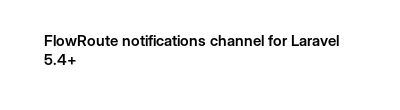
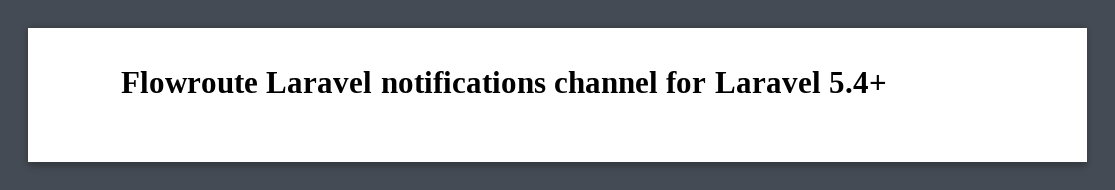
- FlowRoute notifications channel for Laravel 5.4+
+ Flowroute Laravel notifications channel for Laravel 5.4+

